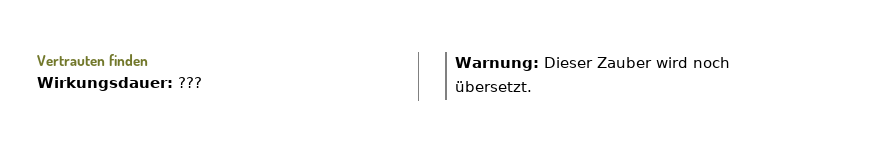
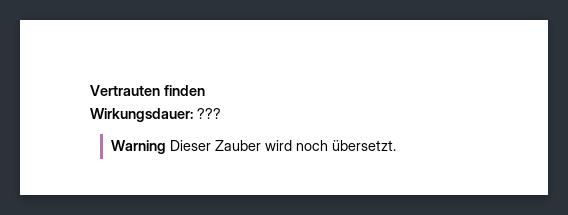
- Warnung: Dieser Zauber wird noch übersetzt.
+ Warning Dieser Zauber wird noch übersetzt.

